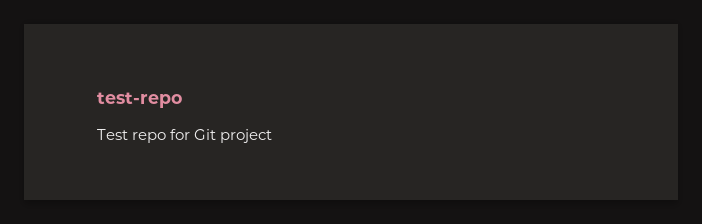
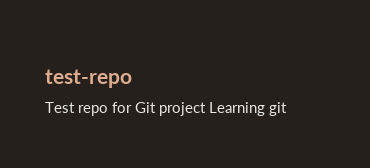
- Test repo for Git project
+ Test repo for Git project Learning git

